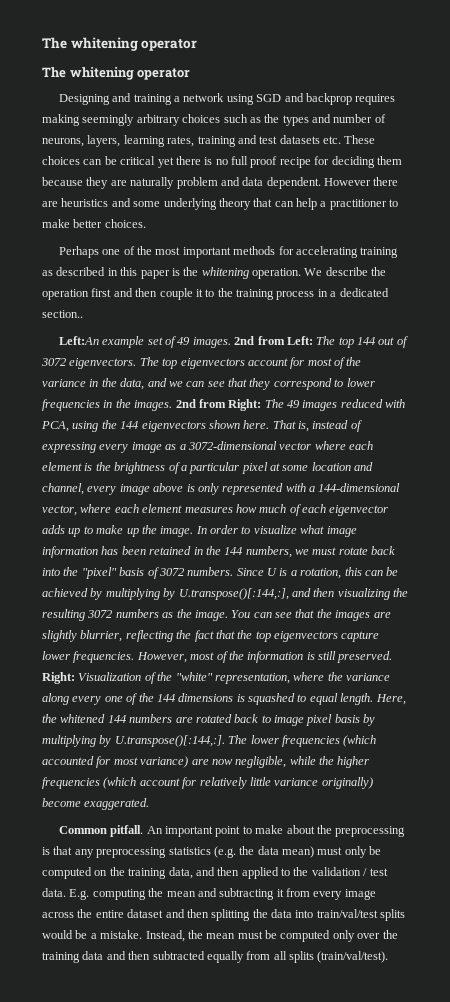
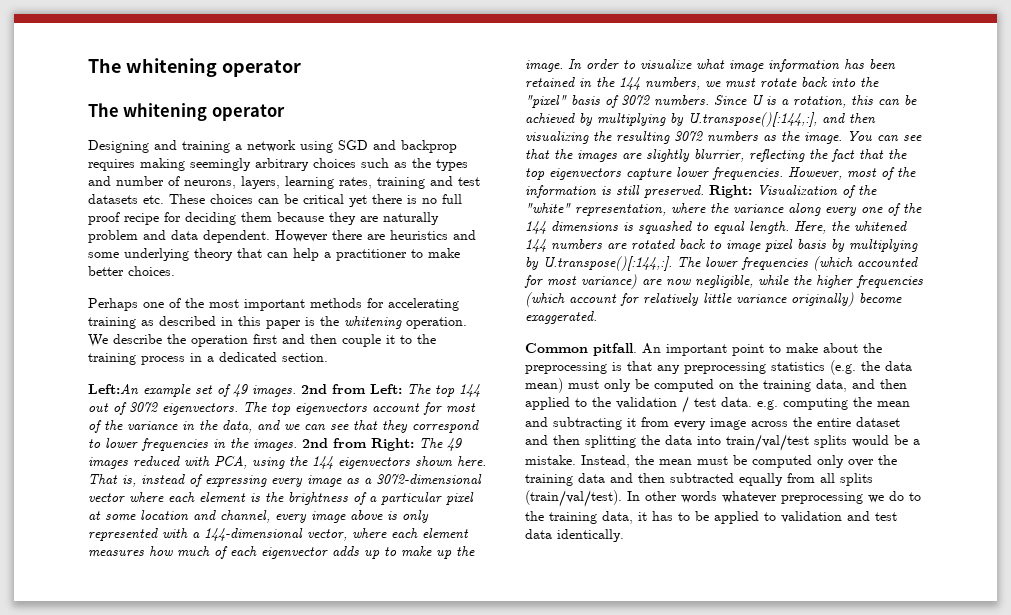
- We describe the operation first and then couple it to the training process in a dedicated section..
+ We describe the operation first and then couple it to the training process in a dedicated section.
- An important point to make about the preprocessing is that any preprocessing statistics (e.g. the data mean) must only be computed on the training data, and then applied to the validation / test data. E.g. computing the mean and subtracting it from every image across the entire dataset and then splitting the data into train/val/test splits would be a mistake.
+ An important point to make about the preprocessing is that any preprocessing statistics (e.g. the data mean) must only be computed on the training data, and then applied to the validation / test data. e.g. computing the mean and subtracting it from every image across the entire dataset and then splitting the data into train/val/test splits would be a mistake.
+ In other words whatever preprocessing we do to the training data, it has to be applied to validation and test data identically.

